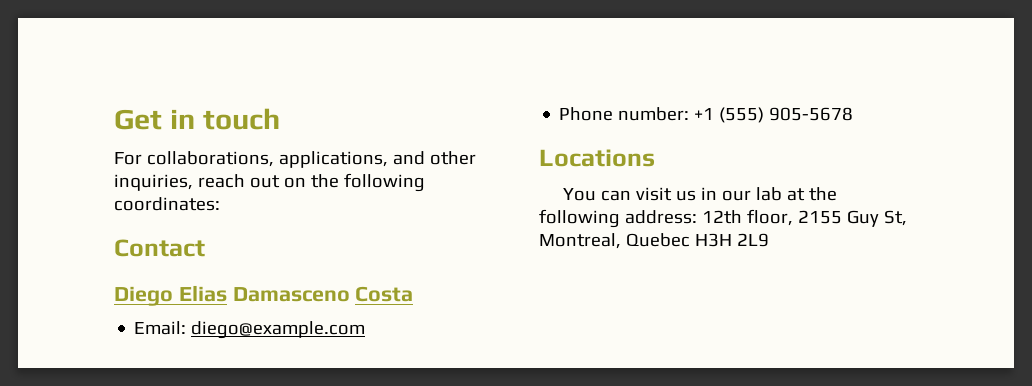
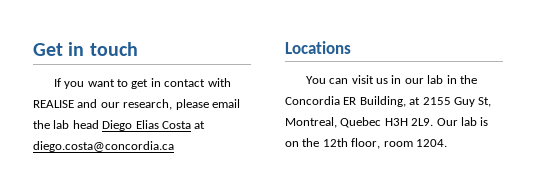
- For collaborations, applications, and other inquiries, reach out on the following coordinates:
- Contact
- Diego Elias Damasceno Costa
- Email: diego@example.com
- Phone number: +1 (555) 905-5678
+ If you want to get in contact with REALISE and our research, please email the lab head Diego Elias Costa at diego.costa@concordia.ca
- You can visit us in our lab at the following address: 12th floor, 2155 Guy St, Montreal, Quebec H3H 2L9
+ You can visit us in our lab in the Concordia ER Building, at 2155 Guy St, Montreal, Quebec H3H 2L9. Our lab is on the 12th floor, room 1204.

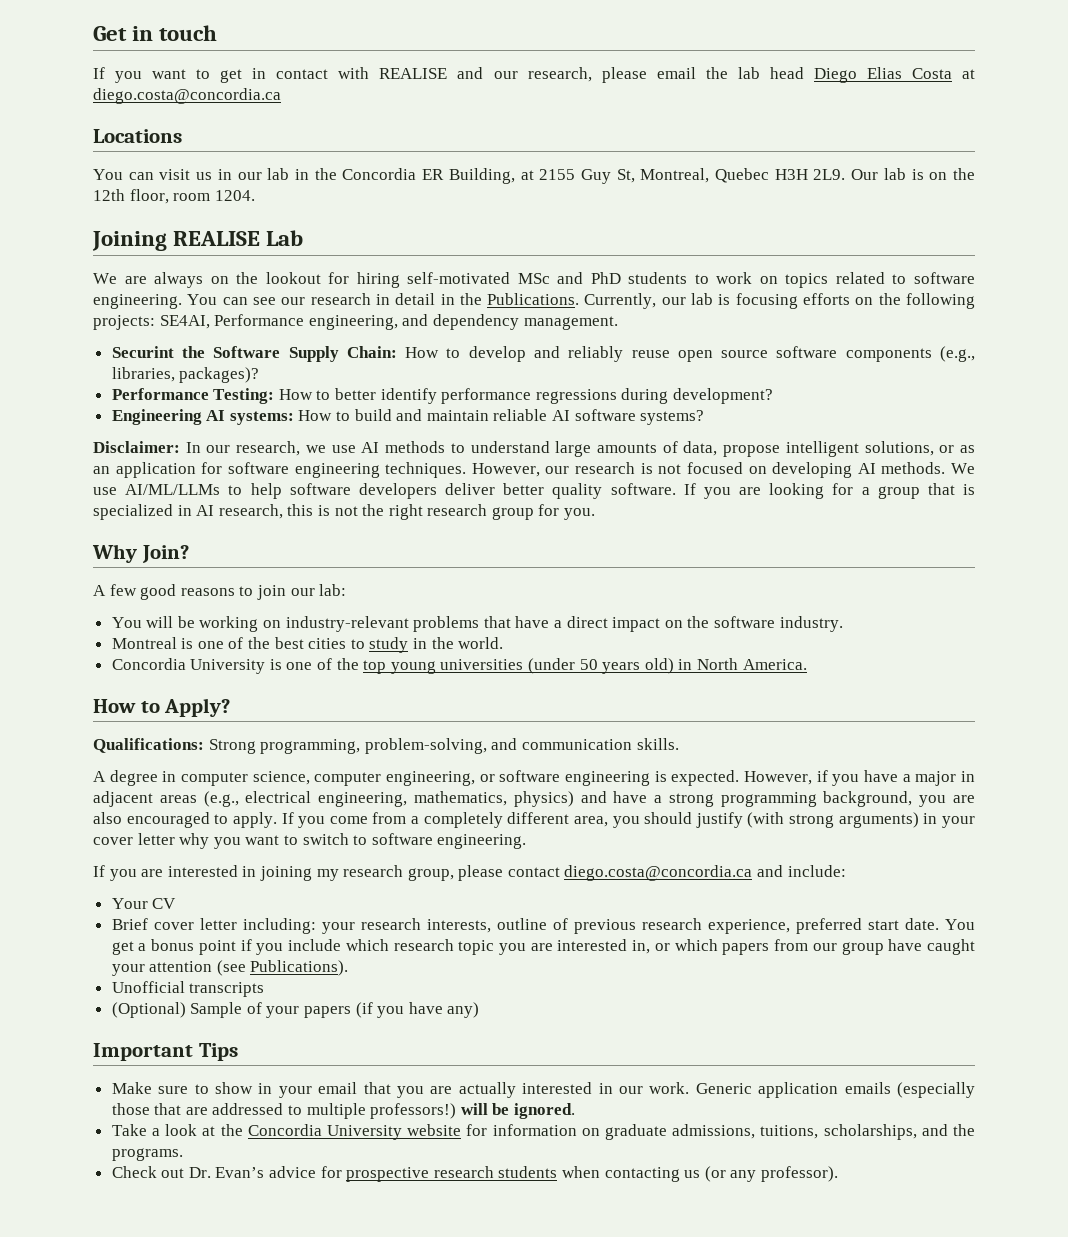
+ Joining REALISE Lab
+ We are always on the lookout for hiring self-motivated MSc and PhD students to work on topics related to software engineering. You can see our research in detail in the Publications. Currently, our lab is focusing efforts on the following projects: SE4AI, Performance engineering, and dependency management.
+ Securint the Software Supply Chain: How to develop and reliably reuse open source software components (e.g., libraries, packages)?
+ Performance Testing: How to better identify performance regressions during development?
+ Engineering AI systems: How to build and maintain reliable AI software systems?
+ Disclaimer: In our research, we use AI methods to understand large amounts of data, propose intelligent solutions, or as an application for software engineering techniques. However, our research is not focused on developing AI methods. We use AI/ML/LLMs to help software developers deliver better quality software. If you are looking for a group that is specialized in AI research, this is not the right research group for you.
+ Why Join?
+ A few good reasons to join our lab:
+ You will be working on industry-relevant problems that have a direct impact on the software industry.
+ Montreal is one of the best cities to study in the world.
+ Concordia University is one of the top young universities (under 50 years old) in North America.
+ How to Apply?
+ Qualifications: Strong programming, problem-solving, and communication skills.
+ A degree in computer science, computer engineering, or software engineering is expected. However, if you have a major in adjacent areas (e.g., electrical engineering, mathematics, physics) and have a strong programming background, you are also encouraged to apply. If you come from a completely different area, you should justify (with strong arguments) in your cover letter why you want to switch to software engineering.
+ If you are interested in joining my research group, please contact diego.costa@concordia.ca and include:
+ Your CV
+ Brief cover letter including: your research interests, outline of previous research experience, preferred start date. You get a bonus point if you include which research topic you are interested in, or which papers from our group have caught your attention (see Publications).
+ Unofficial transcripts
+ (Optional) Sample of your papers (if you have any)
+ Important Tips
+ Make sure to show in your email that you are actually interested in our work. Generic application emails (especially those that are addressed to multiple professors!) will be ignored.
+ Take a look at the Concordia University website for information on graduate admissions, tuitions, scholarships, and the programs.
+ Check out Dr. Evan’s advice for prospective research students when contacting us (or any professor).

